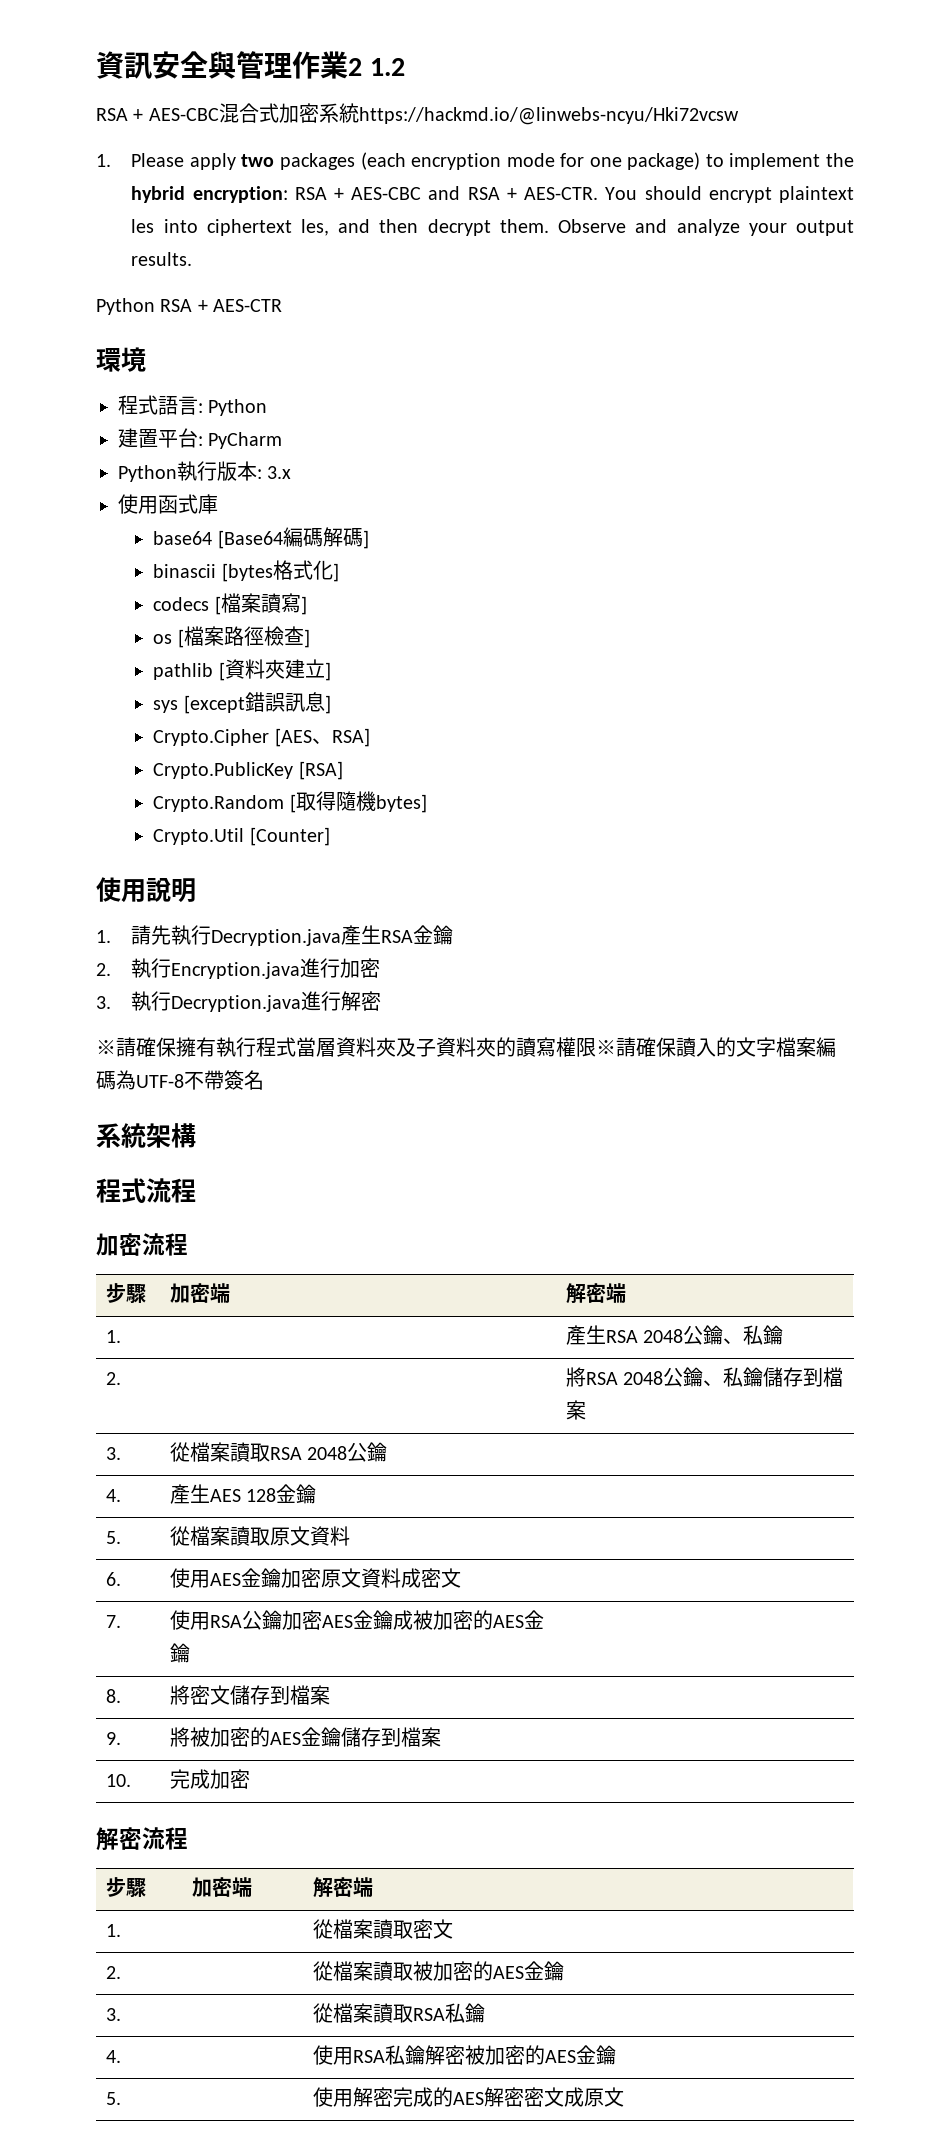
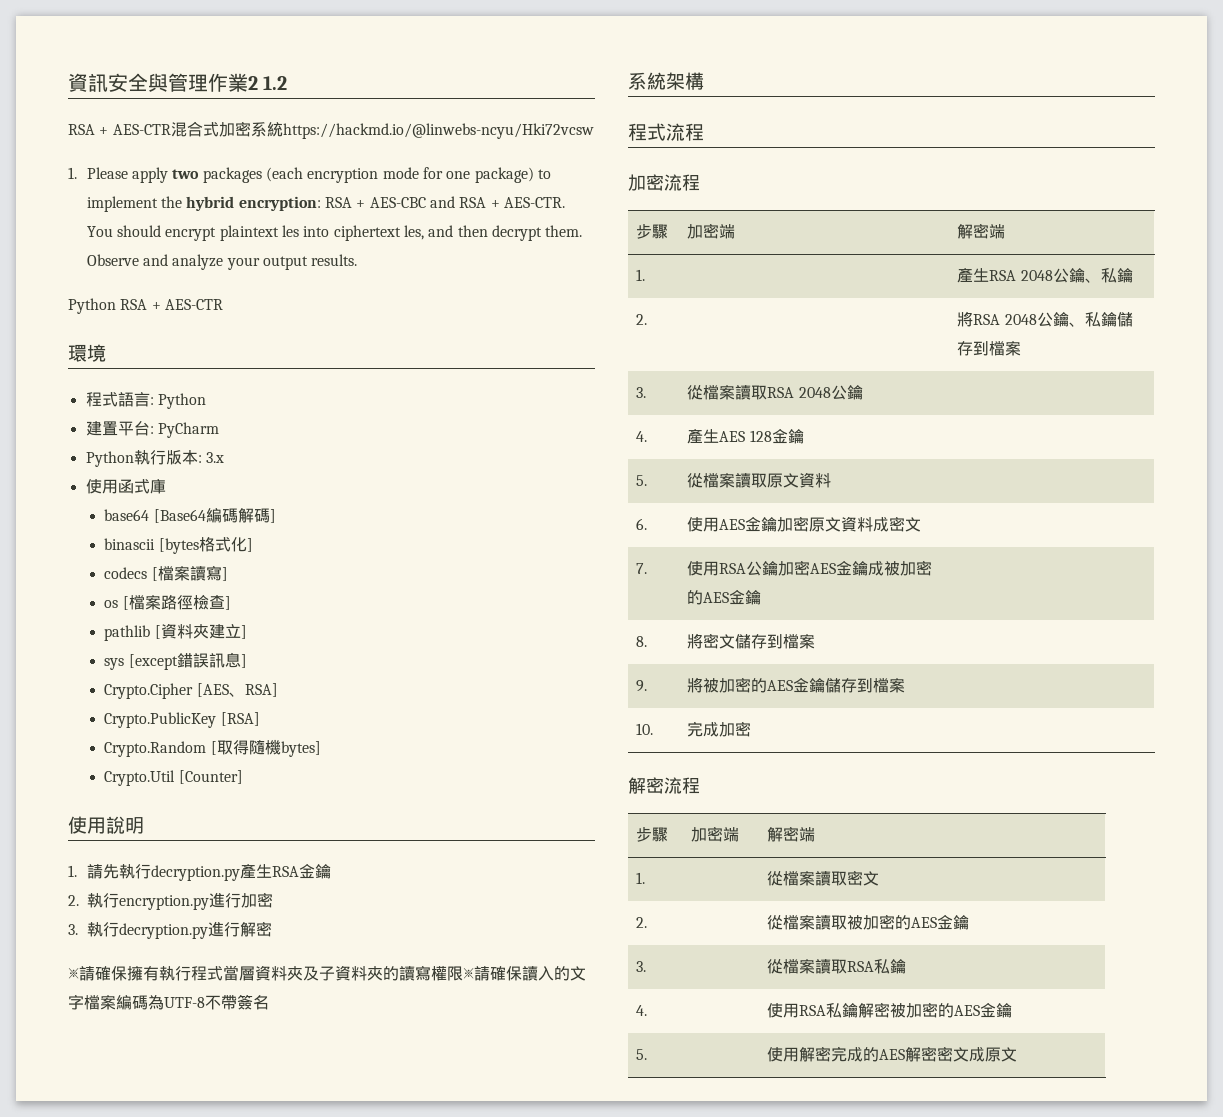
- RSA + AES-CBC混合式加密系統https://hackmd.io/@linwebs-ncyu/Hki72vcsw
+ RSA + AES-CTR混合式加密系統https://hackmd.io/@linwebs-ncyu/Hki72vcsw
- 1.請先執行Decryption.java產生RSA金鑰
+ 1.請先執行decryption.py產生RSA金鑰
- 2.執行Encryption.java進行加密
+ 2.執行encryption.py進行加密
- 3.執行Decryption.java進行解密
+ 3.執行decryption.py進行解密

